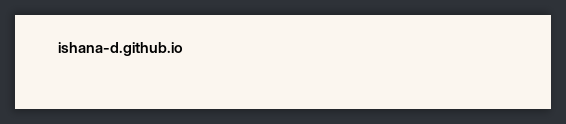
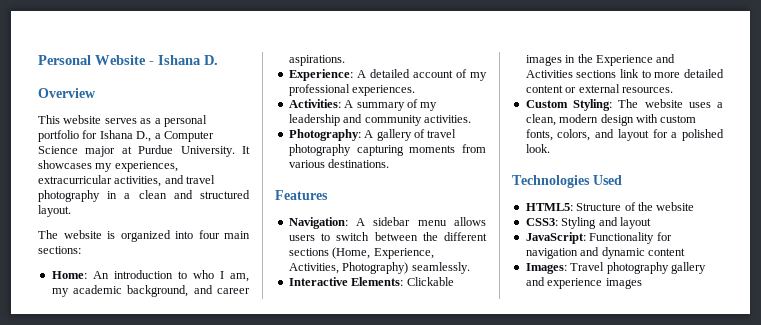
- ishana-d.github.io
+ Personal Website - Ishana D.
+ Overview
+ This website serves as a personal portfolio for Ishana D., a Computer Science major at Purdue University. It showcases my experiences, extracurricular activities, and travel photography in a clean and structured layout.
+ The website is organized into four main sections:
+ Home: An introduction to who I am, my academic background, and career aspirations.
+ Experience: A detailed account of my professional experiences.
+ Activities: A summary of my leadership and community activities.
+ Photography: A gallery of travel photography capturing moments from various destinations.
+ Features
+ Navigation: A sidebar menu allows users to switch between the different sections (Home, Experience, Activities, Photography) seamlessly.
+ Interactive Elements: Clickable images in the Experience and Activities sections link to more detailed content or external resources.
+ Custom Styling: The website uses a clean, modern design with custom fonts, colors, and layout for a polished look.
+ Technologies Used
+ HTML5: Structure of the website
+ CSS3: Styling and layout
+ JavaScript: Functionality for navigation and dynamic content
+ Images: Travel photography gallery and experience images

